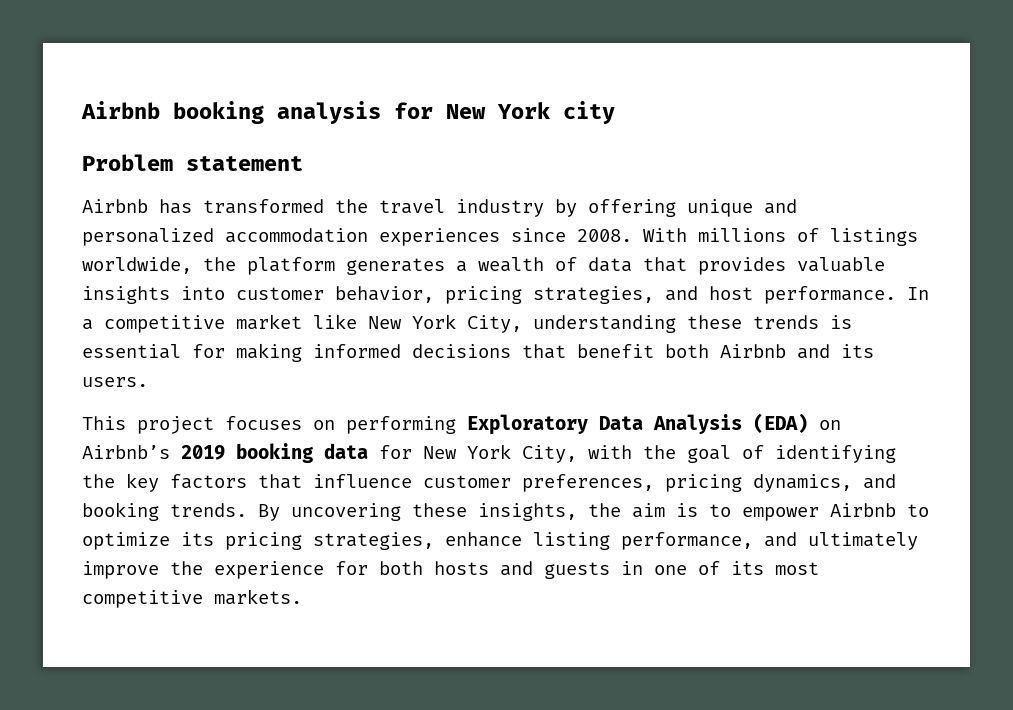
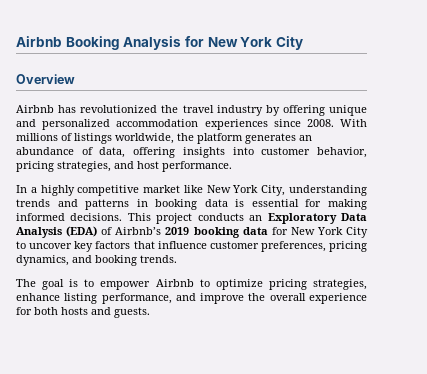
- Airbnb booking analysis for New York city
- Problem statement
+ Airbnb Booking Analysis for New York City
+ Overview
- Airbnb has transformed the travel industry by offering unique and personalized accommodation experiences since 2008.
+ Airbnb has revolutionized the travel industry by offering unique and personalized accommodation experiences since 2008.
- With millions of listings worldwide, the platform generates a wealth of data that provides valuable insights into customer behavior, pricing strategies, and host performance. In a competitive market like New York City, understanding these trends is essential for making informed decisions that benefit both Airbnb and its users.
- This project focuses on performing Exploratory Data Analysis (EDA) on Airbnb’s 2019 booking data for New York City, with the goal of identifying the key factors that influence customer preferences, pricing dynamics, and booking trends. By uncovering these insights, the aim is to empower Airbnb to optimize its pricing strategies, enhance listing performance, and ultimately improve the experience for both hosts and guests in one of its most competitive markets.
+ With millions of listings worldwide, the platform generates an abundance of data, offering insights into customer behavior, pricing strategies, and host performance.
+ In a highly competitive market like New York City, understanding trends and patterns in booking data is essential for making informed decisions. This project conducts an Exploratory Data Analysis (EDA) of Airbnb’s 2019 booking data for New York City to uncover key factors that influence customer preferences, pricing dynamics, and booking trends.
+ The goal is to empower Airbnb to optimize pricing strategies, enhance listing performance, and improve the overall experience for both hosts and guests.

